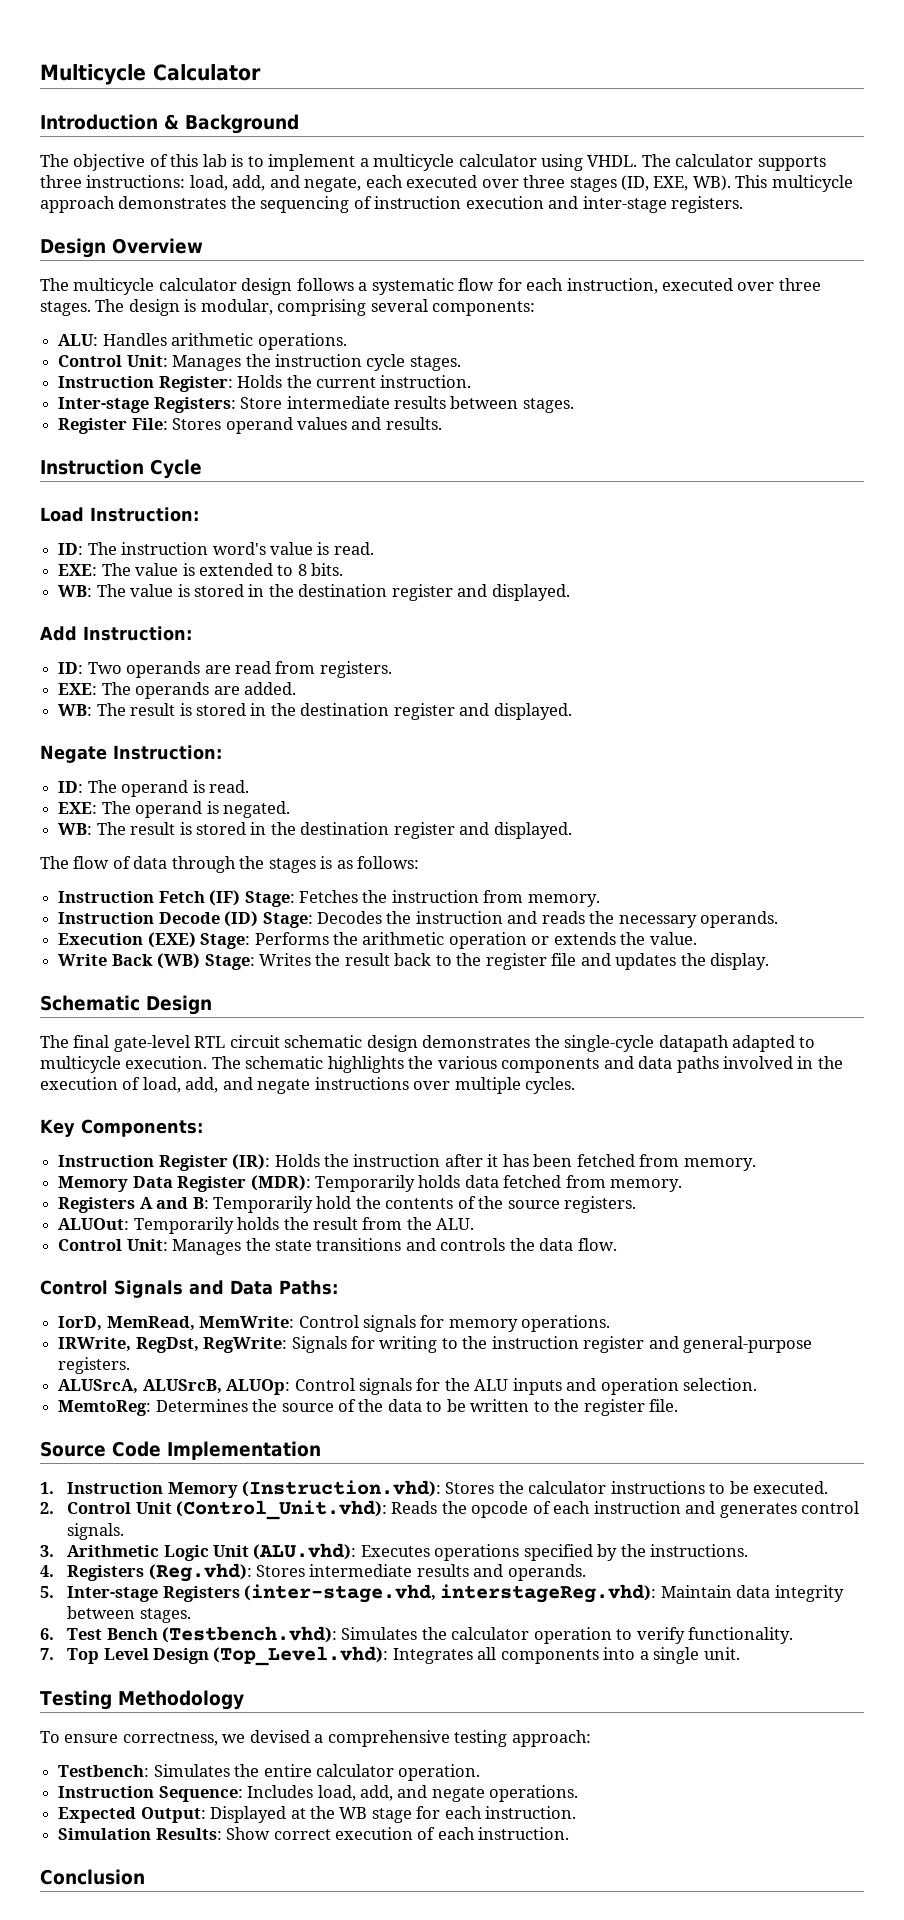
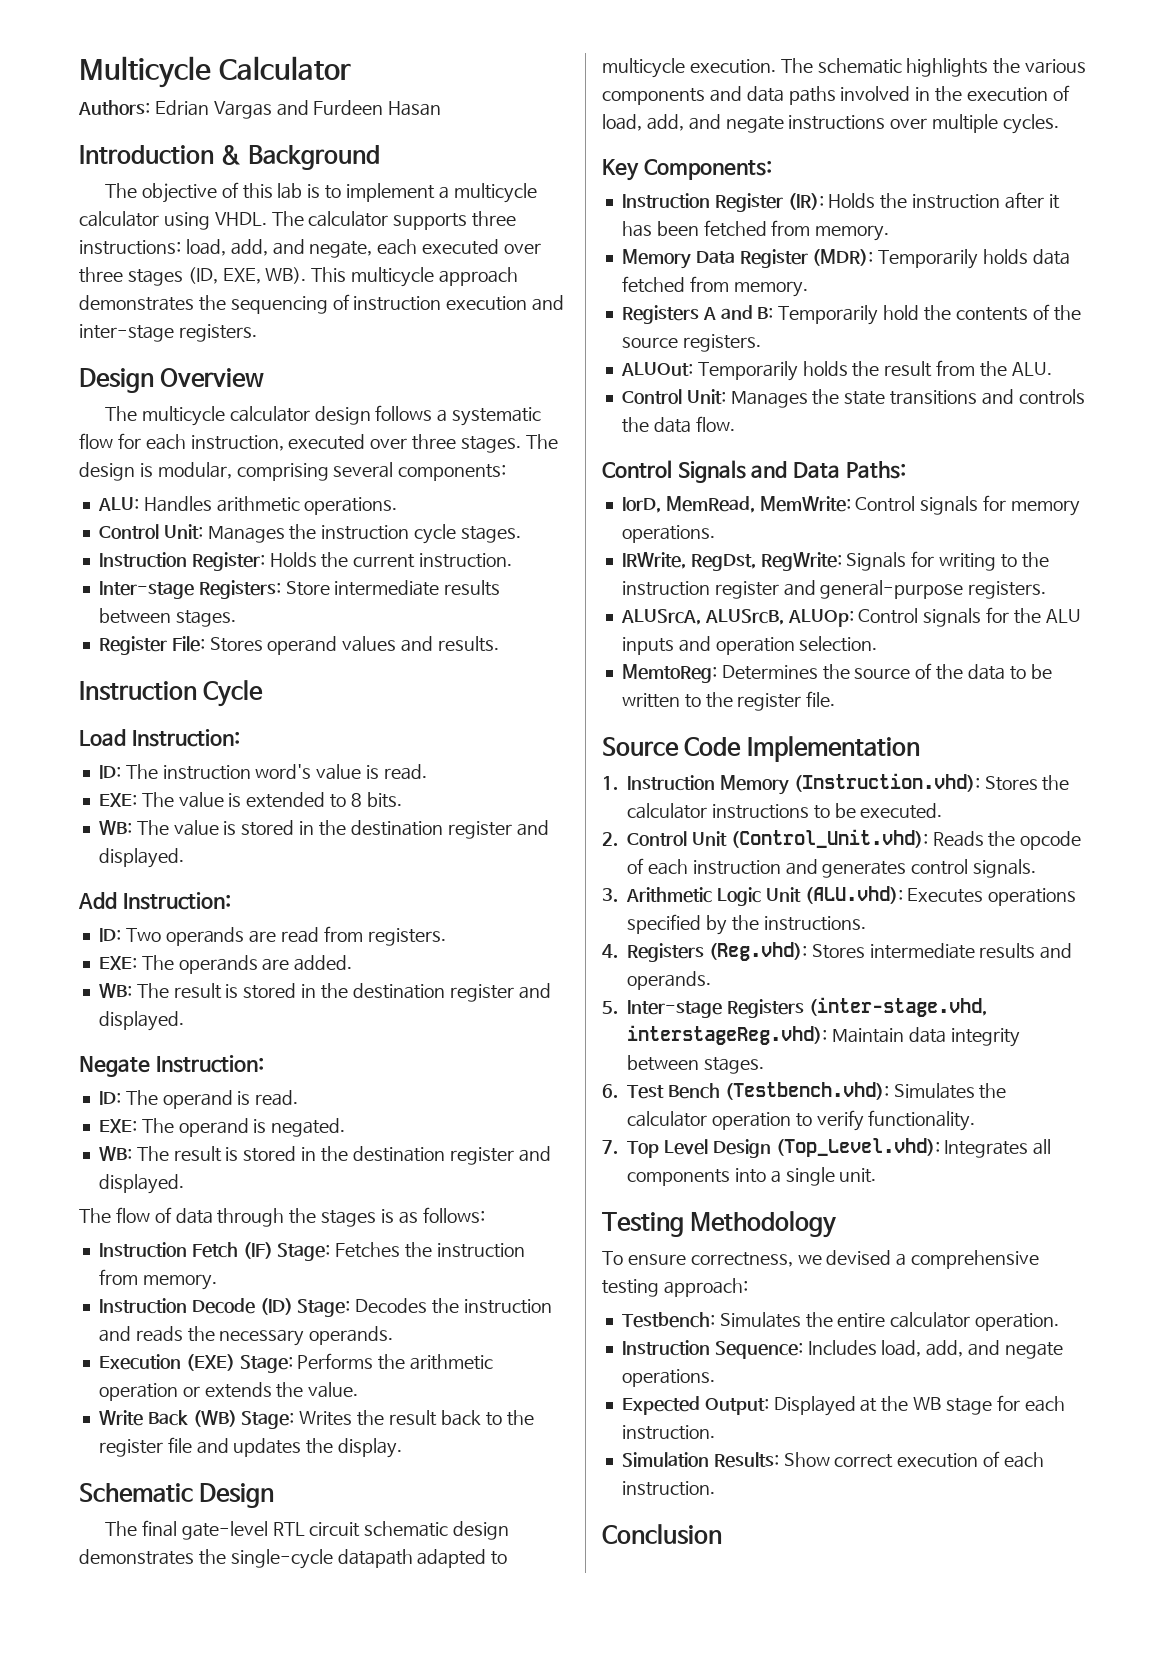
+ Authors: Edrian Vargas and Furdeen Hasan

